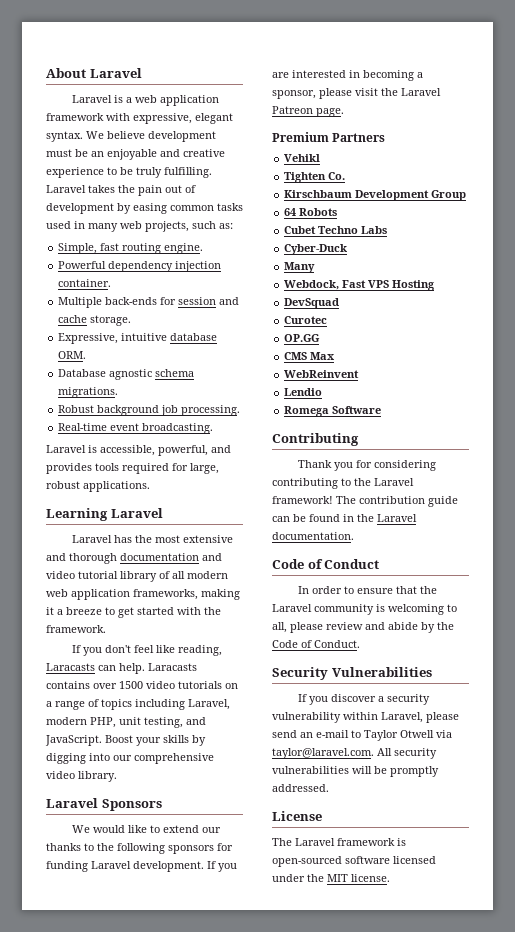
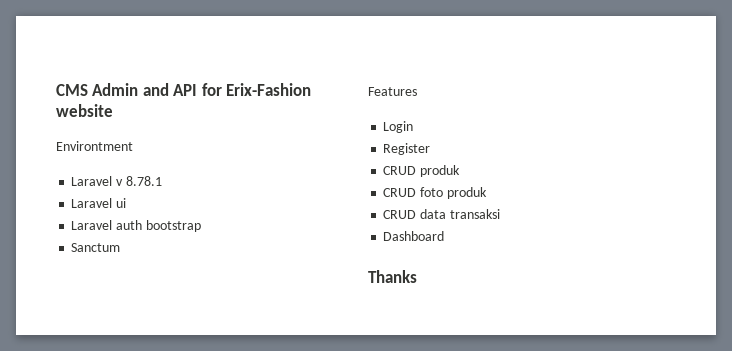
- About Laravel
- Laravel is a web application framework with expressive, elegant syntax. We believe development must be an enjoyable and creative experience to be truly fulfilling. Laravel takes the pain out of development by easing common tasks used in many web projects, such as:
- Simple, fast routing engine.
- Powerful dependency injection container.
- Multiple back-ends for session and cache storage.
- Expressive, intuitive database ORM.
- Database agnostic schema migrations.
- Robust background job processing.
- Real-time event broadcasting.
- Laravel is accessible, powerful, and provides tools required for large, robust applications.
- Learning Laravel
- Laravel has the most extensive and thorough documentation and video tutorial library of all modern web application frameworks, making it a breeze to get started with the framework.
- If you don't feel like reading, Laracasts can help. Laracasts contains over 1500 video tutorials on a range of topics including Laravel, modern PHP, unit testing, and JavaScript. Boost your skills by digging into our comprehensive video library.
- Laravel Sponsors
- We would like to extend our thanks to the following sponsors for funding Laravel development. If you are interested in becoming a sponsor, please visit the Laravel Patreon page.
- Premium Partners
- Vehikl
- Tighten Co.
- Kirschbaum Development Group
- 64 Robots
- Cubet Techno Labs
- Cyber-Duck
- Many
- Webdock, Fast VPS Hosting
- DevSquad
- Curotec
- OP.GG
- CMS Max
- WebReinvent
- Lendio
- Romega Software
- Contributing
- Thank you for considering contributing to the Laravel framework! The contribution guide can be found in the Laravel documentation.
- Code of Conduct
- In order to ensure that the Laravel community is welcoming to all, please review and abide by the Code of Conduct.
- Security Vulnerabilities
- If you discover a security vulnerability within Laravel, please send an e-mail to Taylor Otwell via taylor@laravel.com. All security vulnerabilities will be promptly addressed.
- License
- The Laravel framework is open-sourced software licensed under the MIT license.
+ CMS Admin and API for Erix-Fashion website
+ Environtment
+ Laravel v 8.78.1
+ Laravel ui
+ Laravel auth bootstrap
+ Sanctum
+ Features
+ Login
+ Register
+ CRUD produk
+ CRUD foto produk
+ CRUD data transaksi
+ Dashboard
+ Thanks

